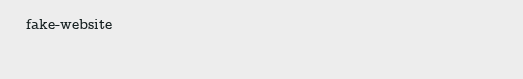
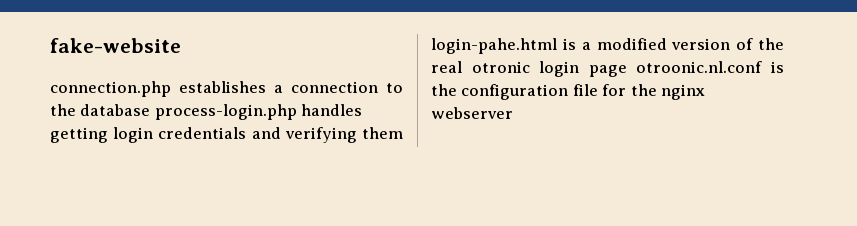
+ connection.php establishes a connection to the database process-login.php handles getting login credentials and verifying them login-pahe.html is a modified version of the real otronic login page otroonic.nl.conf is the configuration file for the nginx webserver

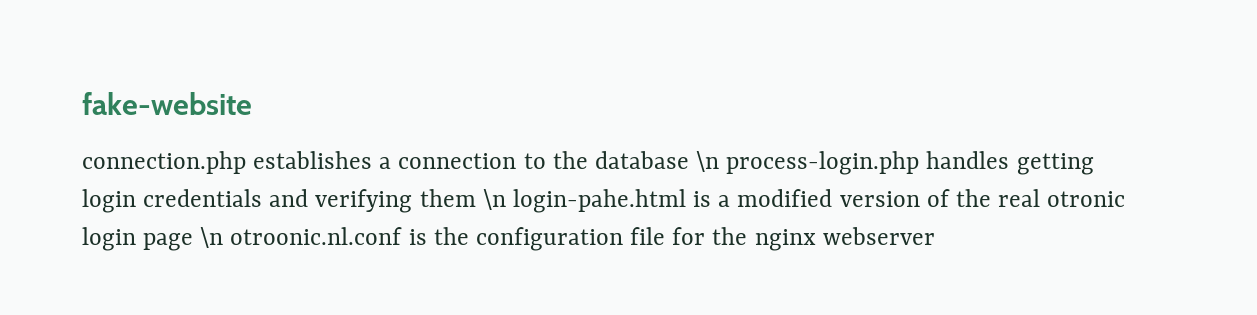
- connection.php establishes a connection to the database process-login.php handles getting login credentials and verifying them login-pahe.html is a modified version of the real otronic login page otroonic.nl.conf is the configuration file for the nginx webserver
+ connection.php establishes a connection to the database \n process-login.php handles getting login credentials and verifying them \n login-pahe.html is a modified version of the real otronic login page \n otroonic.nl.conf is the configuration file for the nginx webserver

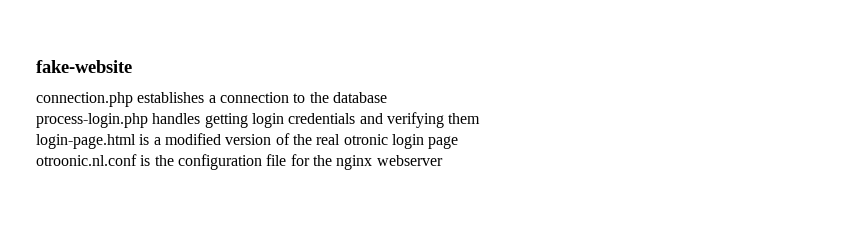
- connection.php establishes a connection to the database \n process-login.php handles getting login credentials and verifying them \n login-pahe.html is a modified version of the real otronic login page \n otroonic.nl.conf is the configuration file for the nginx webserver
+ connection.php establishes a connection to the database
+ process-login.php handles getting login credentials and verifying them
+ login-page.html is a modified version of the real otronic login page
+ otroonic.nl.conf is the configuration file for the nginx webserver

